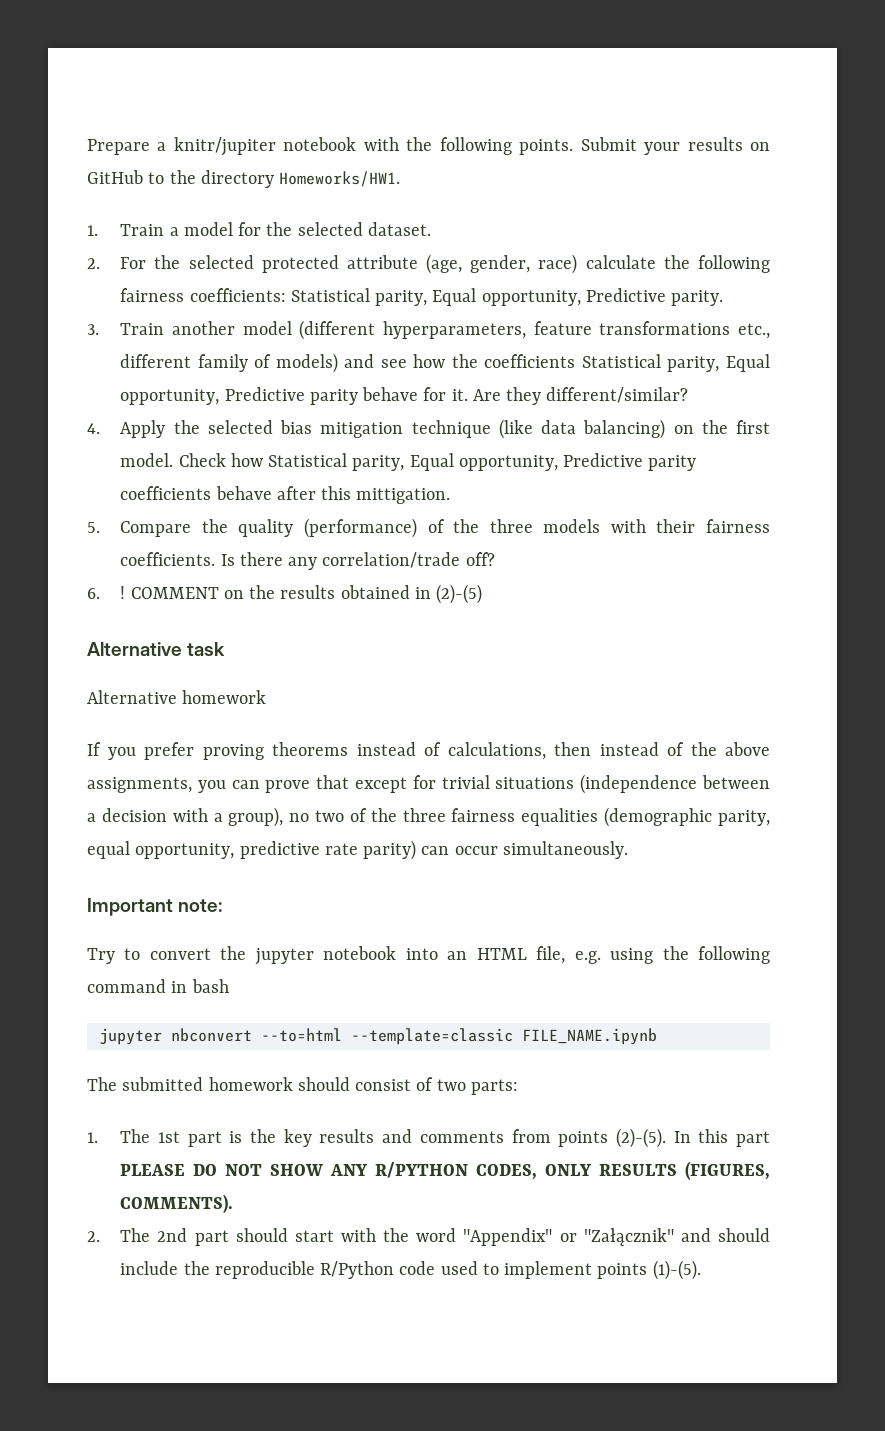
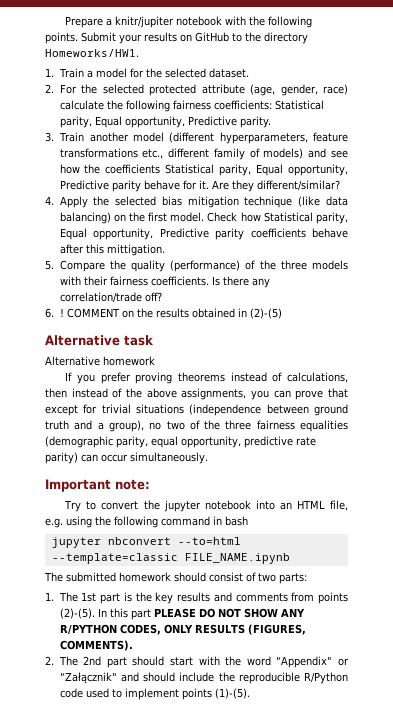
- If you prefer proving theorems instead of calculations, then instead of the above assignments, you can prove that except for trivial situations (independence between a decision with a group), no two of the three fairness equalities (demographic parity, equal opportunity, predictive rate parity) can occur simultaneously.
+ If you prefer proving theorems instead of calculations, then instead of the above assignments, you can prove that except for trivial situations (independence between ground truth and a group), no two of the three fairness equalities (demographic parity, equal opportunity, predictive rate parity) can occur simultaneously.

